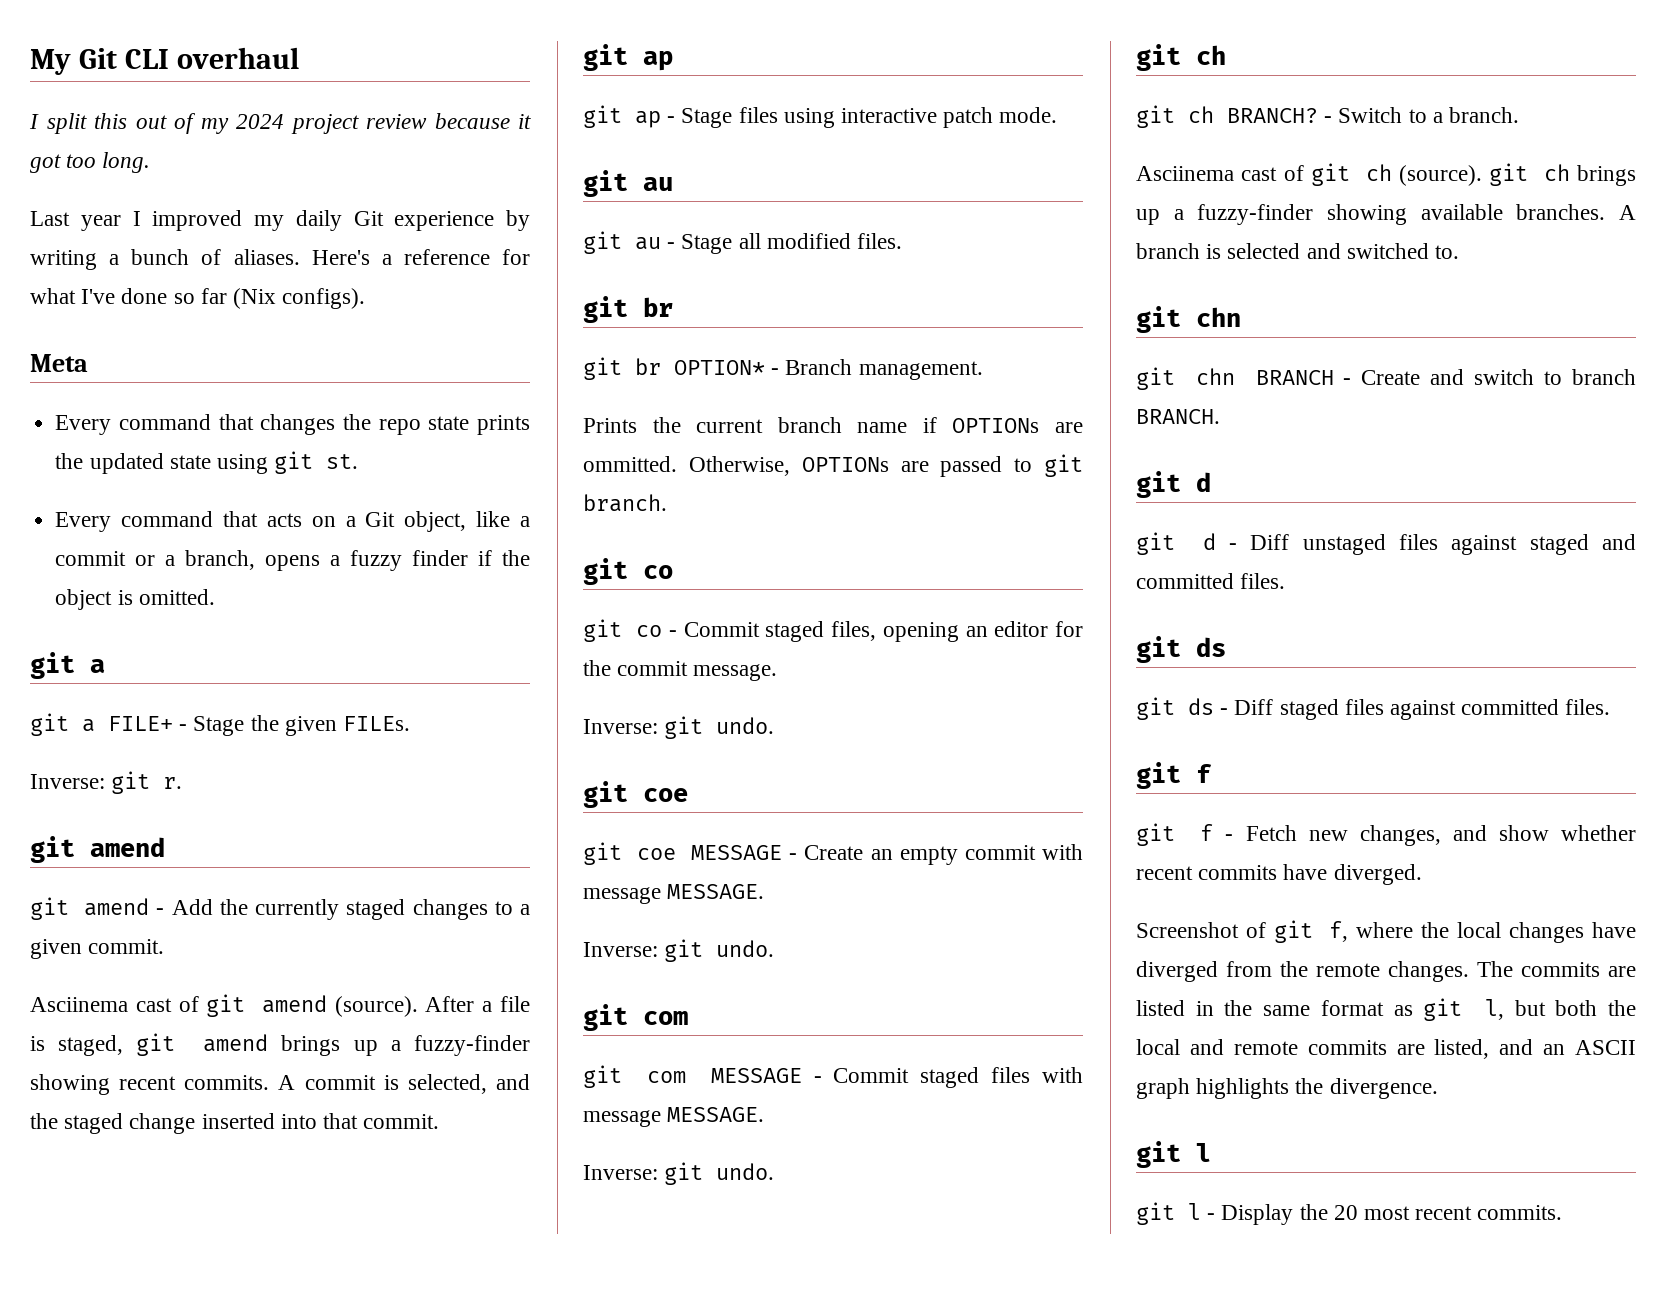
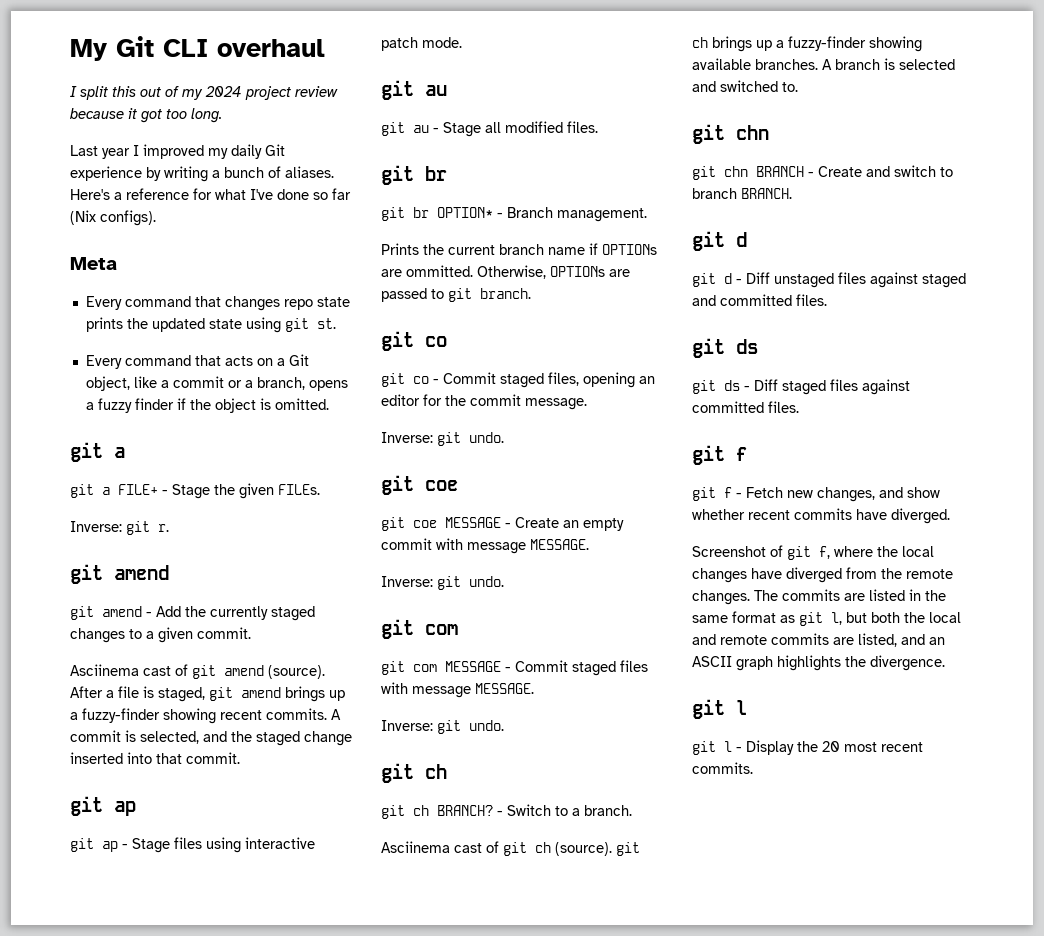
- Every command that changes the repo state prints the updated state using git st.
+ Every command that changes repo state prints the updated state using git st.

